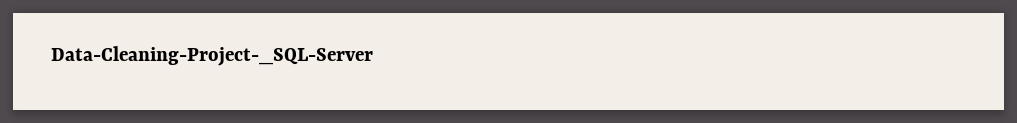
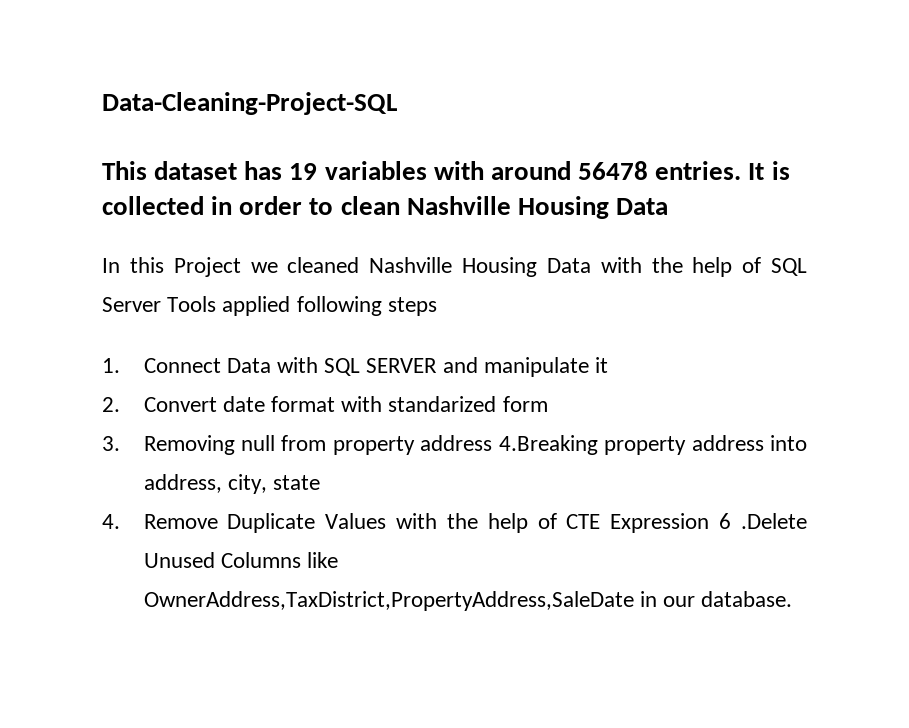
- Data-Cleaning-Project-_SQL-Server
+ Data-Cleaning-Project-SQL
+ This dataset has 19 variables with around 56478 entries. It is collected in order to clean Nashville Housing Data
+ In this Project we cleaned Nashville Housing Data with the help of SQL Server Tools applied following steps
+ 1. Connect Data with SQL SERVER and manipulate it
+ 2. Convert date format with standarized form
+ 3. Removing null from property address 4.Breaking property address into address, city, state
+ 4. Remove Duplicate Values with the help of CTE Expression 6 .Delete Unused Columns like OwnerAddress,TaxDistrict,PropertyAddress,SaleDate in our database.

